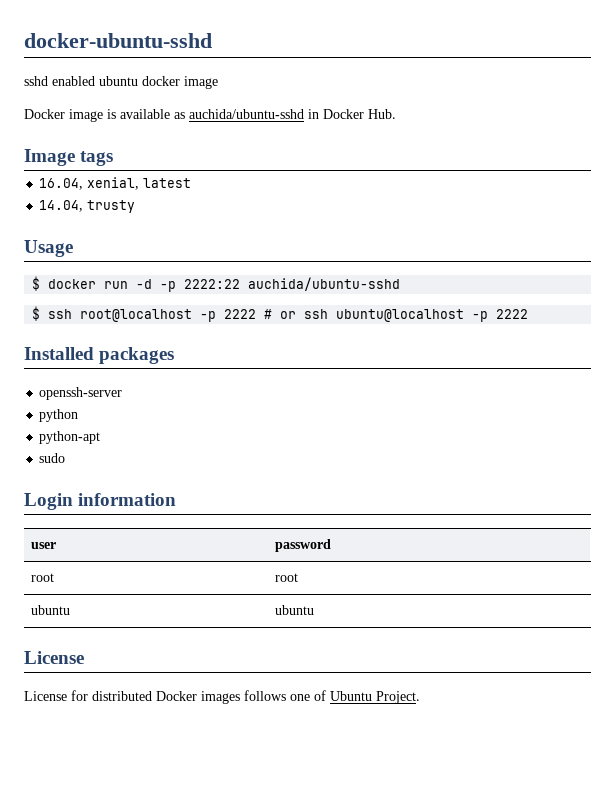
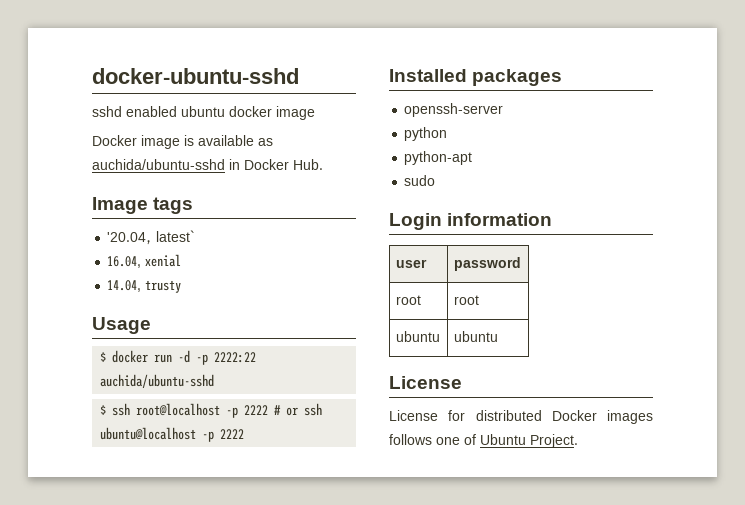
+ '20.04, latest`
- 16.04, xenial, latest
+ 16.04, xenial

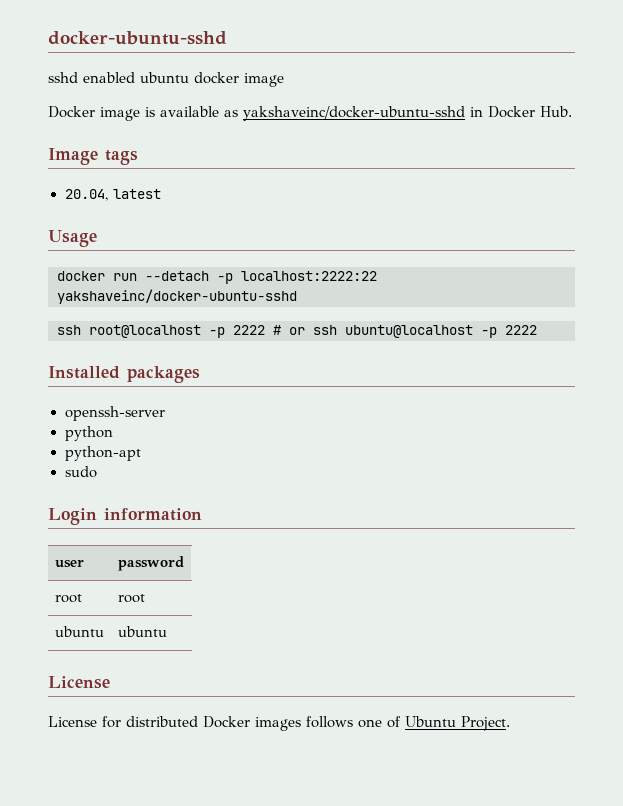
- Docker image is available as auchida/ubuntu-sshd in Docker Hub.
+ Docker image is available as yakshaveinc/docker-ubuntu-sshd in Docker Hub.
- '20.04, latest`
- 16.04, xenial
- 14.04, trusty
+ 20.04, latest
- $ docker run -d -p 2222:22 auchida/ubuntu-sshd
- $ ssh root@localhost -p 2222 # or ssh ubuntu@localhost -p 2222
+ docker run --detach -p localhost:2222:22 yakshaveinc/docker-ubuntu-sshd
+ ssh root@localhost -p 2222 # or ssh ubuntu@localhost -p 2222

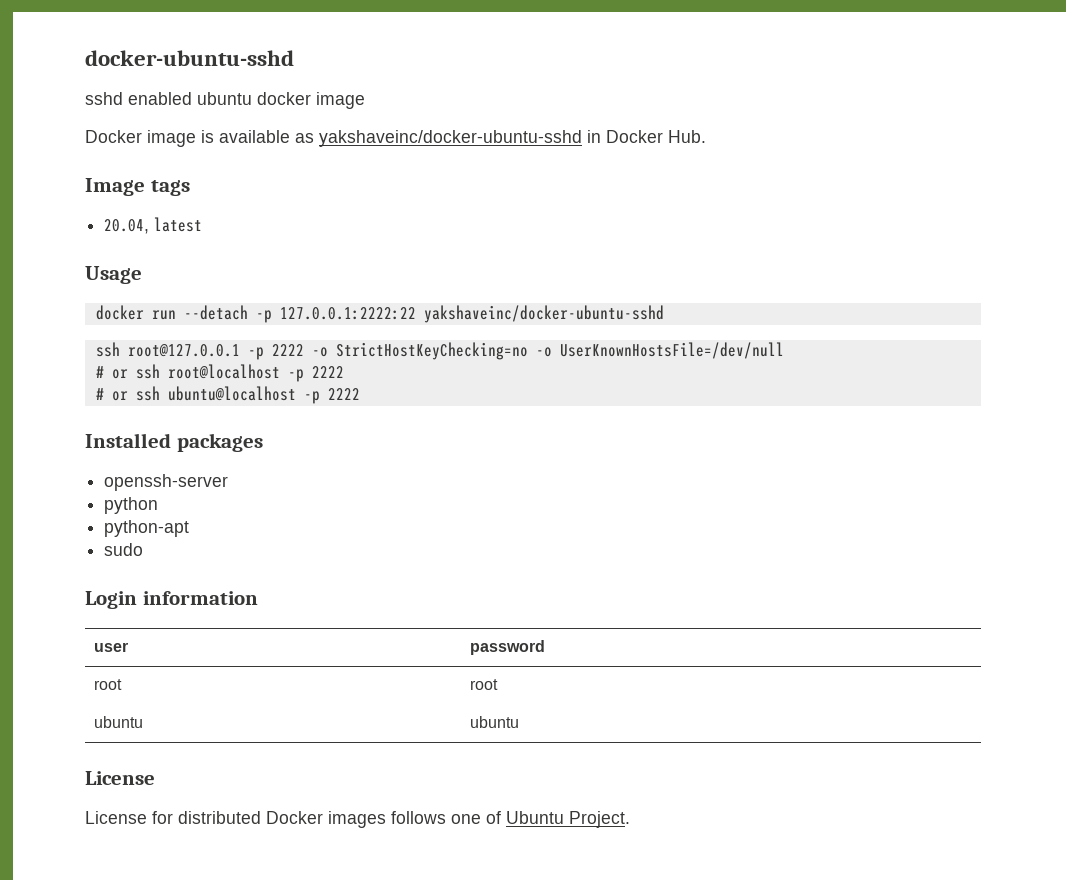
- docker run --detach -p localhost:2222:22 yakshaveinc/docker-ubuntu-sshd
+ docker run --detach -p 127.0.0.1:2222:22 yakshaveinc/docker-ubuntu-sshd
- ssh root@localhost -p 2222 # or ssh ubuntu@localhost -p 2222
+ ssh root@127.0.0.1 -p 2222 -o StrictHostKeyChecking=no -o UserKnownHostsFile=/dev/null
+ # or ssh root@localhost -p 2222
+ # or ssh ubuntu@localhost -p 2222

